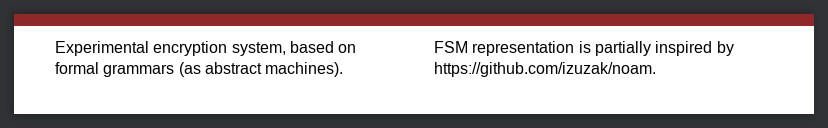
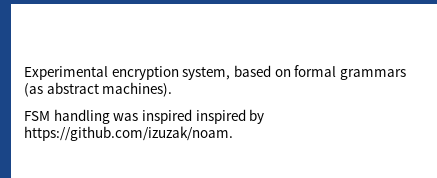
- FSM representation is partially inspired by https://github.com/izuzak/noam.
+ FSM handling was inspired inspired by https://github.com/izuzak/noam.

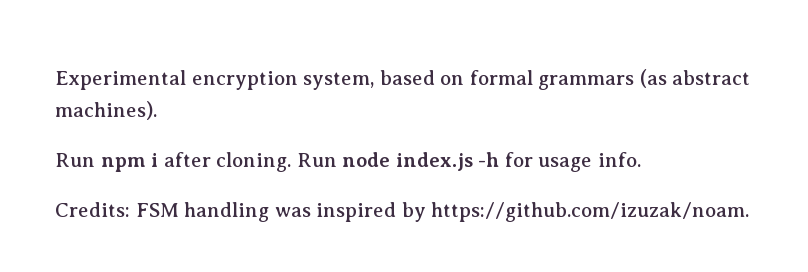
- FSM handling was inspired inspired by https://github.com/izuzak/noam.
+ Run npm i after cloning. Run node index.js -h for usage info.
+ Credits: FSM handling was inspired by https://github.com/izuzak/noam.

